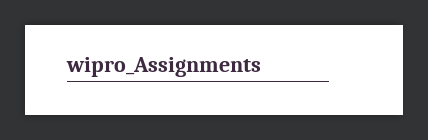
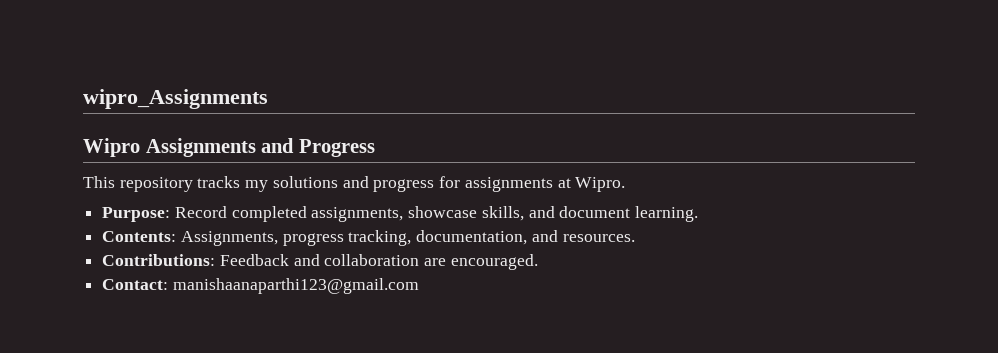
+ Wipro Assignments and Progress
+ This repository tracks my solutions and progress for assignments at Wipro.
+ Purpose: Record completed assignments, showcase skills, and document learning.
+ Contents: Assignments, progress tracking, documentation, and resources.
+ Contributions: Feedback and collaboration are encouraged.
+ Contact: manishaanaparthi123@gmail.com

